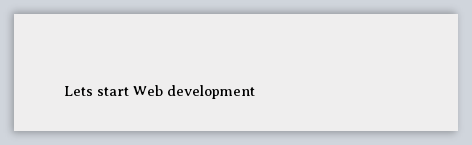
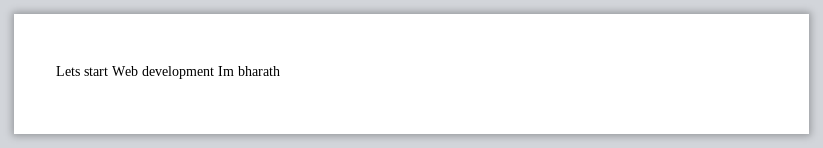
- Lets start Web development
+ Lets start Web development Im bharath

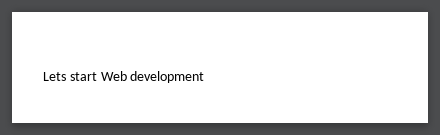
- Lets start Web development Im bharath
+ Lets start Web development

